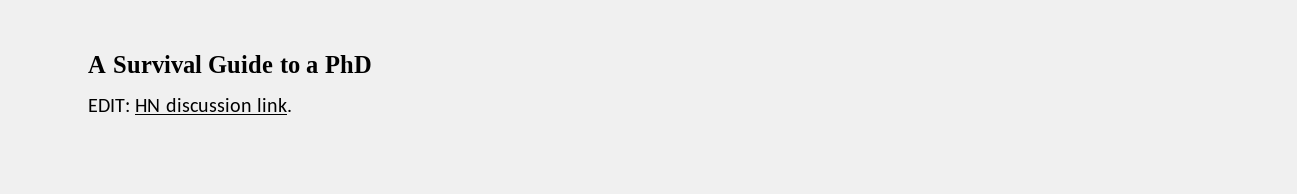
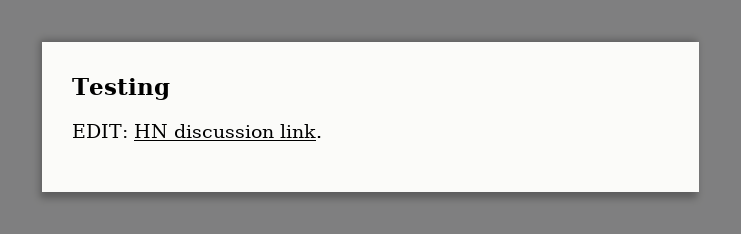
- A Survival Guide to a PhD
+ Testing

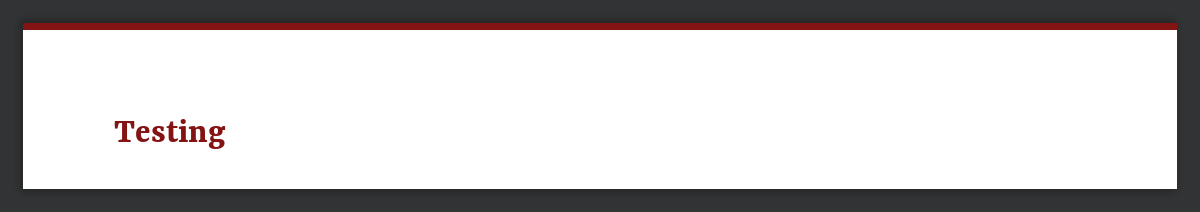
- EDIT: HN discussion link.

